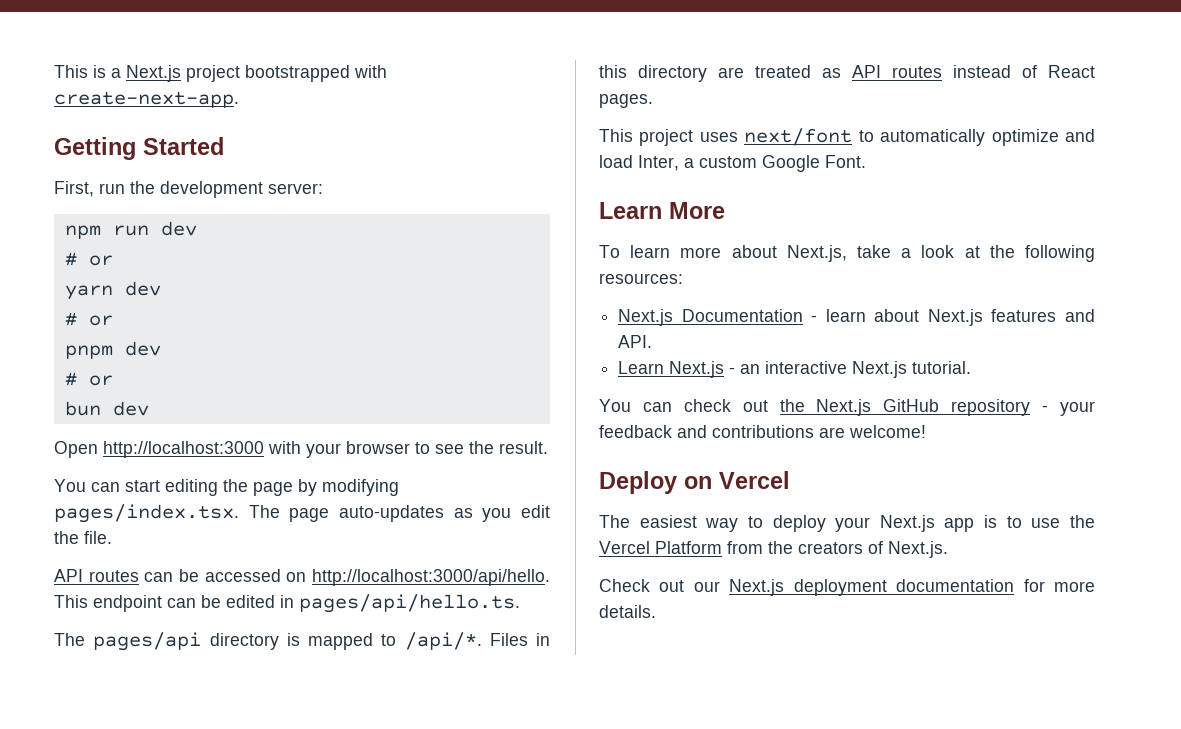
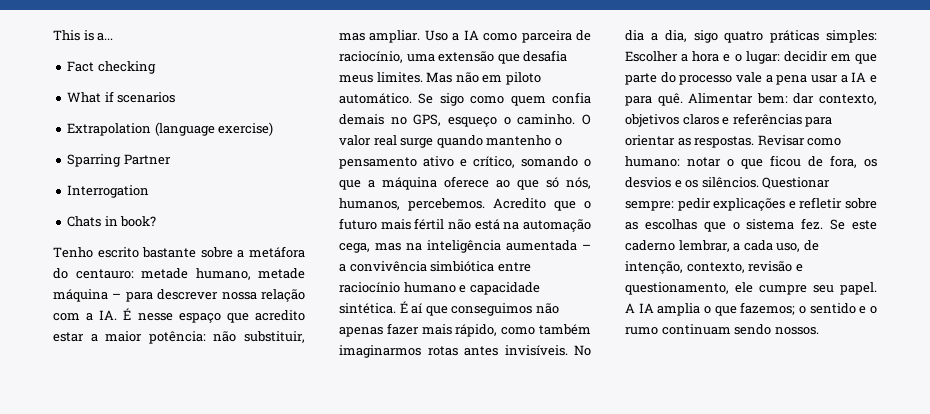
- This is a Next.js project bootstrapped with create-next-app.
- Getting Started
- First, run the development server:
- npm run dev
- # or
- yarn dev
- # or
- pnpm dev
- # or
- bun dev
- Open http://localhost:3000 with your browser to see the result.
- You can start editing the page by modifying pages/index.tsx. The page auto-updates as you edit the file.
- API routes can be accessed on http://localhost:3000/api/hello. This endpoint can be edited in pages/api/hello.ts.
- The pages/api directory is mapped to /api/*. Files in this directory are treated as API routes instead of React pages.
- This project uses next/font to automatically optimize and load Inter, a custom Google Font.
- Learn More
- To learn more about Next.js, take a look at the following resources:
- Next.js Documentation - learn about Next.js features and API.
- Learn Next.js - an interactive Next.js tutorial.
- You can check out the Next.js GitHub repository - your feedback and contributions are welcome!
- Deploy on Vercel
- The easiest way to deploy your Next.js app is to use the Vercel Platform from the creators of Next.js.
- Check out our Next.js deployment documentation for more details.
+ This is a...
+ Fact checking
+ What if scenarios
+ Extrapolation (language exercise)
+ Sparring Partner
+ Interrogation
+ Chats in book?
+ Tenho escrito bastante sobre a metáfora do centauro: metade humano, metade máquina – para descrever nossa relação com a IA. É nesse espaço que acredito estar a maior potência: não substituir, mas ampliar. Uso a IA como parceira de raciocínio, uma extensão que desafia meus limites. Mas não em piloto automático. Se sigo como quem confia demais no GPS, esqueço o caminho. O valor real surge quando mantenho o pensamento ativo e crítico, somando o que a máquina oferece ao que só nós, humanos, percebemos. Acredito que o futuro mais fértil não está na automação cega, mas na inteligência aumentada – a convivência simbiótica entre raciocínio humano e capacidade sintética. É aí que conseguimos não apenas fazer mais rápido, como também imaginarmos rotas antes invisíveis. No dia a dia, sigo quatro práticas simples: Escolher a hora e o lugar: decidir em que parte do processo vale a pena usar a IA e para quê. Alimentar bem: dar contexto, objetivos claros e referências para orientar as respostas. Revisar como humano: notar o que ficou de fora, os desvios e os silêncios. Questionar sempre: pedir explicações e refletir sobre as escolhas que o sistema fez. Se este caderno lembrar, a cada uso, de intenção, contexto, revisão e questionamento, ele cumpre seu papel. A IA amplia o que fazemos; o sentido e o rumo continuam sendo nossos.

